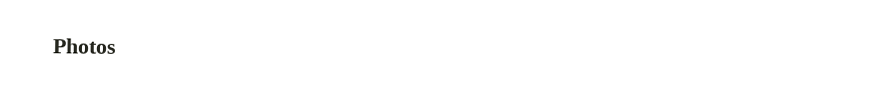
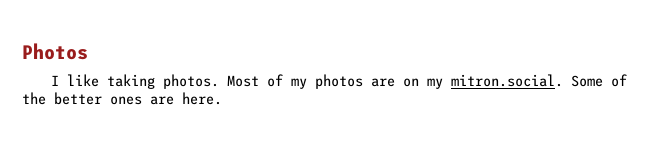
+ I like taking photos. Most of my photos are on my mitron.social. Some of the better ones are here.

